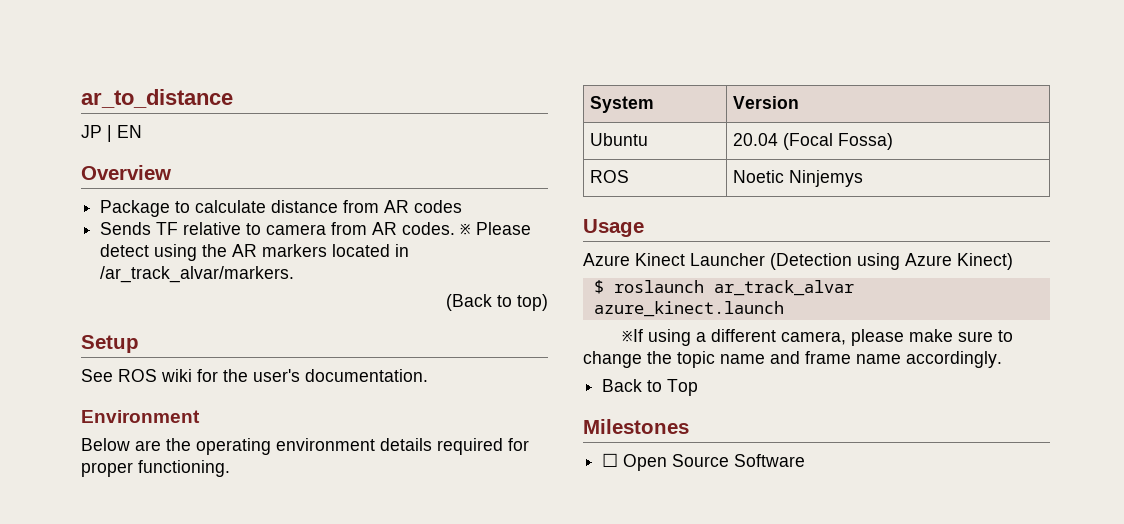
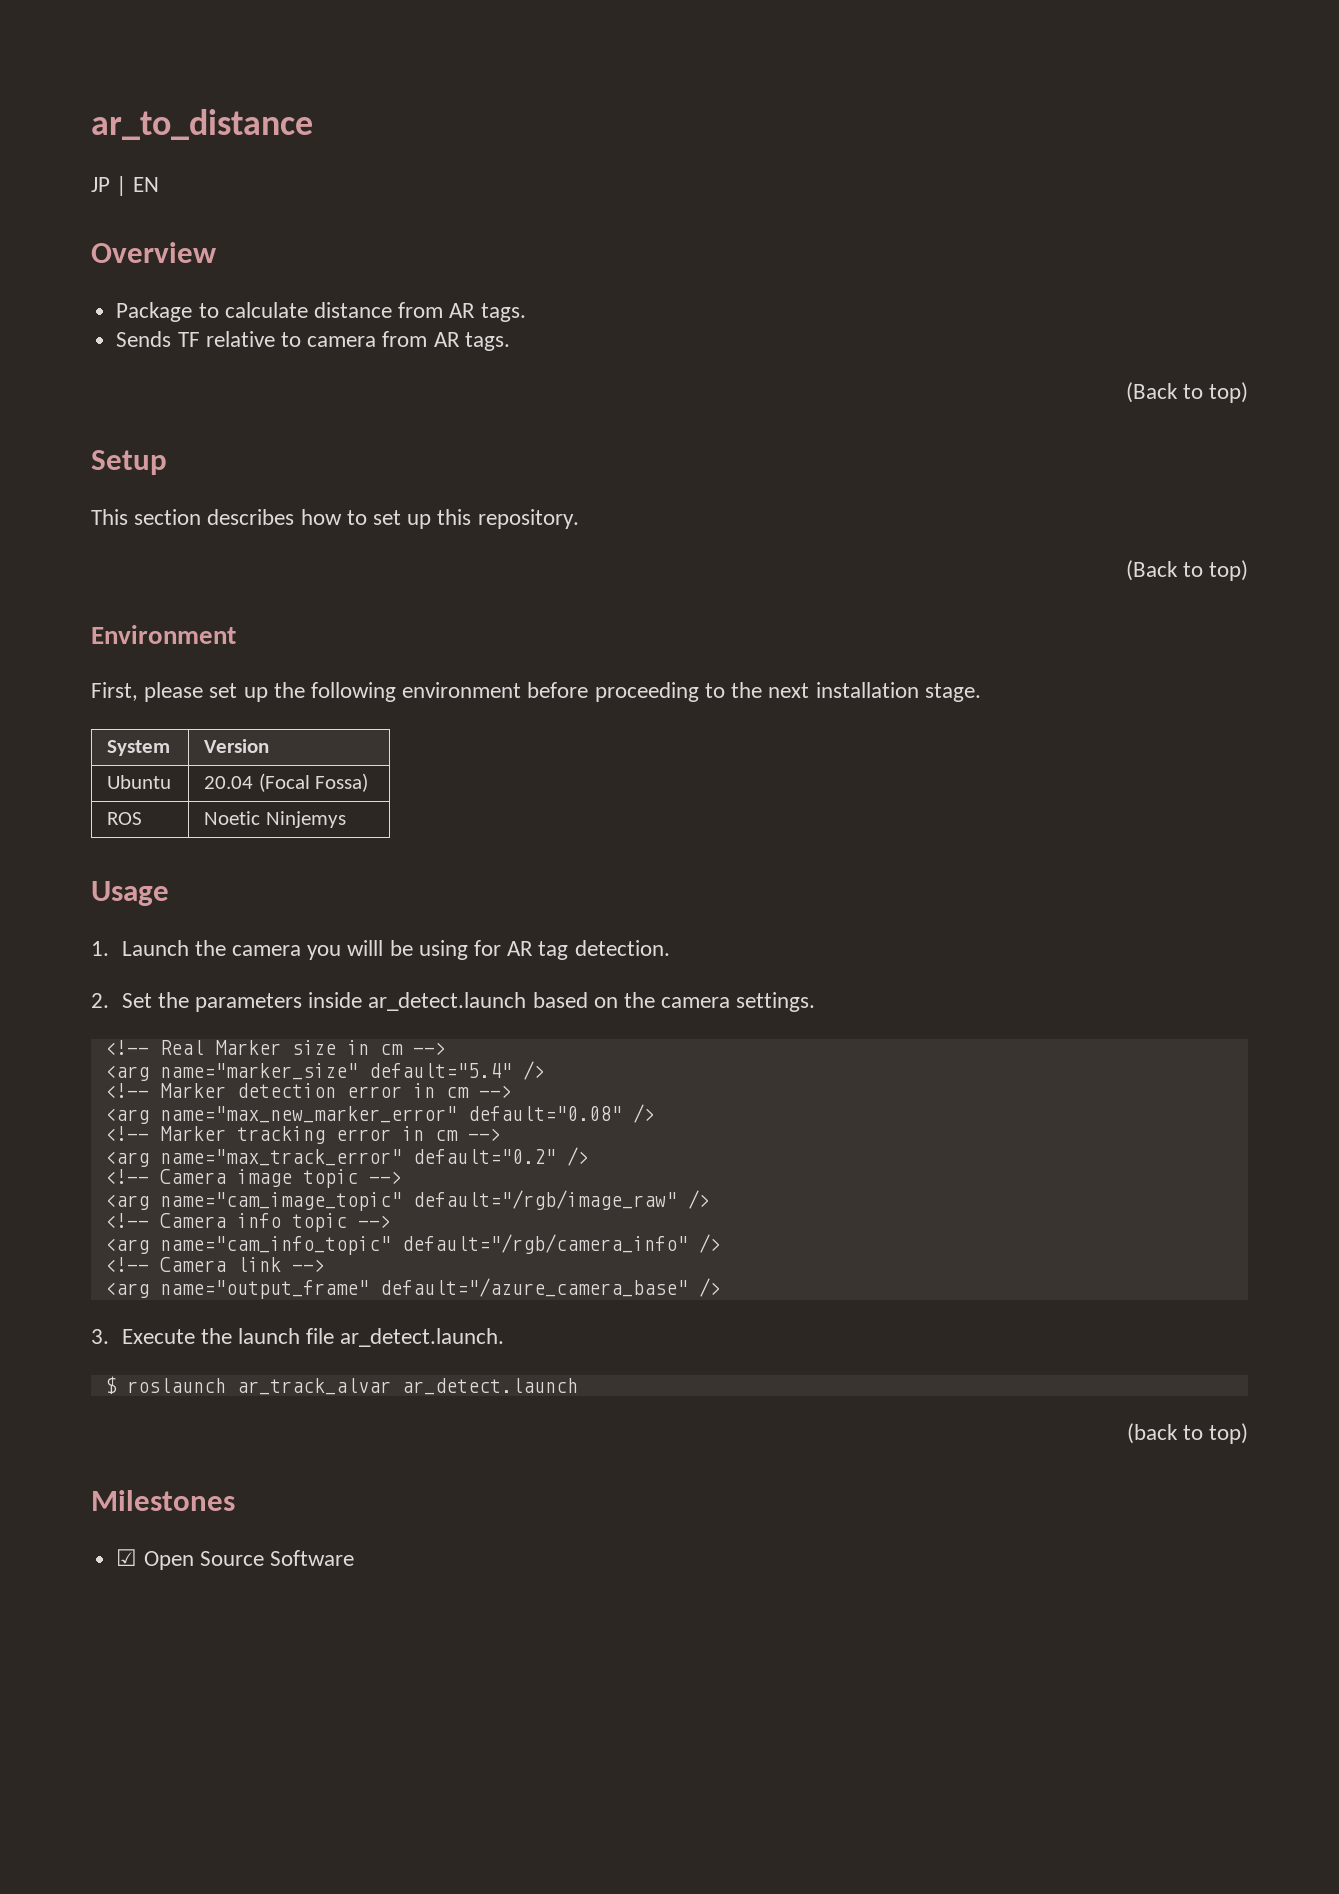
- Package to calculate distance from AR codes
+ Package to calculate distance from AR tags.
- Sends TF relative to camera from AR codes. ※ Please detect using the AR markers located in /ar_track_alvar/markers.
+ Sends TF relative to camera from AR tags.
  (Back to top)
  Setup
- See ROS wiki for the user's documentation.
+ This section describes how to set up this repository.
+ (Back to top)
  Environment
- Below are the operating environment details required for proper functioning.
+ First, please set up the following environment before proceeding to the next installation stage.
- Azure Kinect Launcher (Detection using Azure Kinect)
- $ roslaunch ar_track_alvar azure_kinect.launch
- ※If using a different camera, please make sure to change the topic name and frame name accordingly.
- Back to Top
+ 1. Launch the camera you willl be using for AR tag detection.
+ 2. Set the parameters inside ar_detect.launch based on the camera settings.
+ <!-- Real Marker size in cm -->
+ <arg name="marker_size" default="5.4" />
+ <!-- Marker detection error in cm -->
+ <arg name="max_new_marker_error" default="0.08" />
+ <!-- Marker tracking error in cm -->
+ <arg name="max_track_error" default="0.2" />
+ <!-- Camera image topic -->
+ <arg name="cam_image_topic" default="/rgb/image_raw" />
+ <!-- Camera info topic -->
+ <arg name="cam_info_topic" default="/rgb/camera_info" />
+ <!-- Camera link -->
+ <arg name="output_frame" default="/azure_camera_base" />
+ 3. Execute the launch file ar_detect.launch.
+ $ roslaunch ar_track_alvar ar_detect.launch
+ (back to top)
- ☐ Open Source Software
+ ☑ Open Source Software

